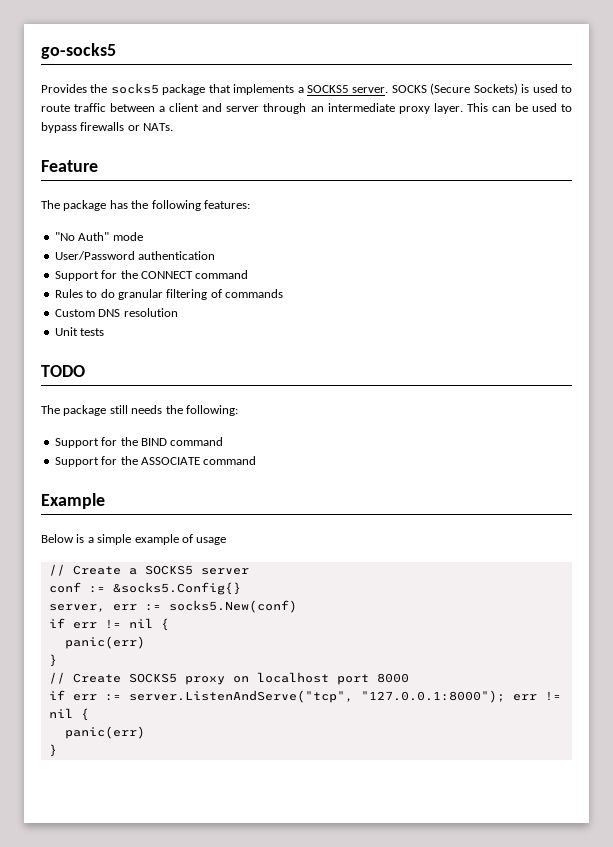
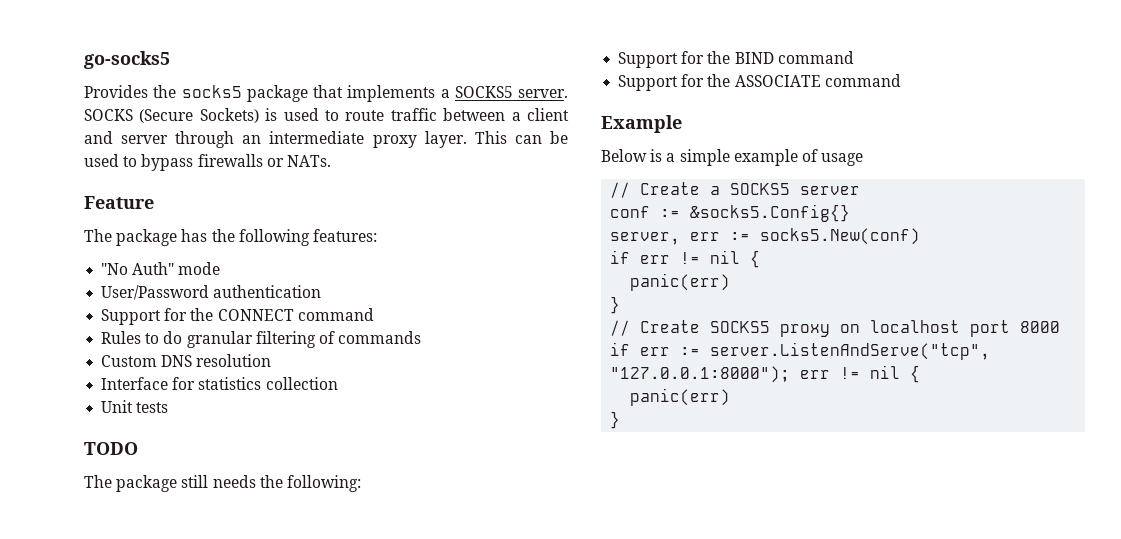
+ Interface for statistics collection

